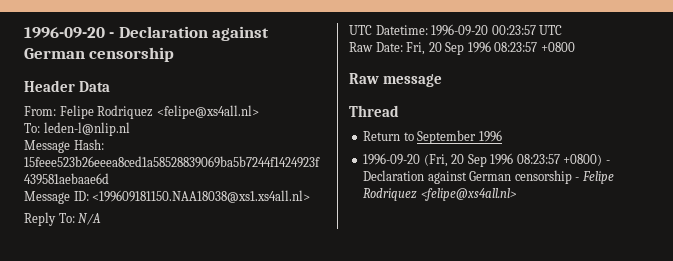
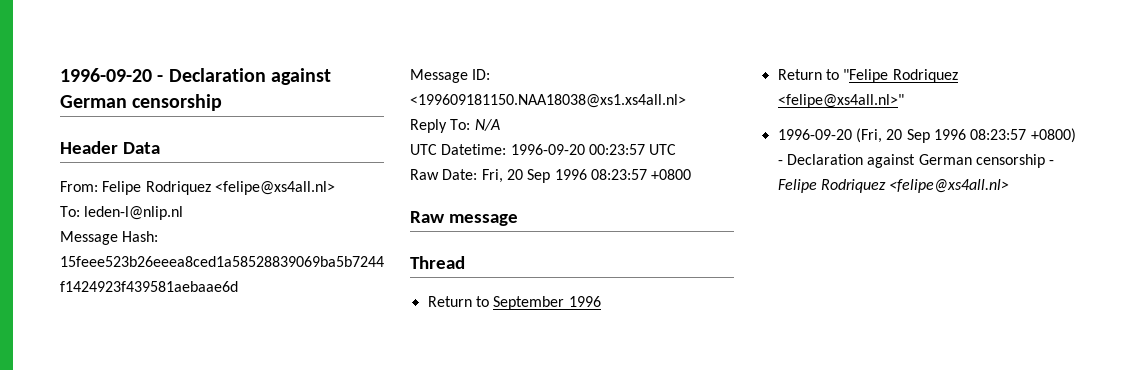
+ Return to "Felipe Rodriquez <felipe@xs4all.nl>"

